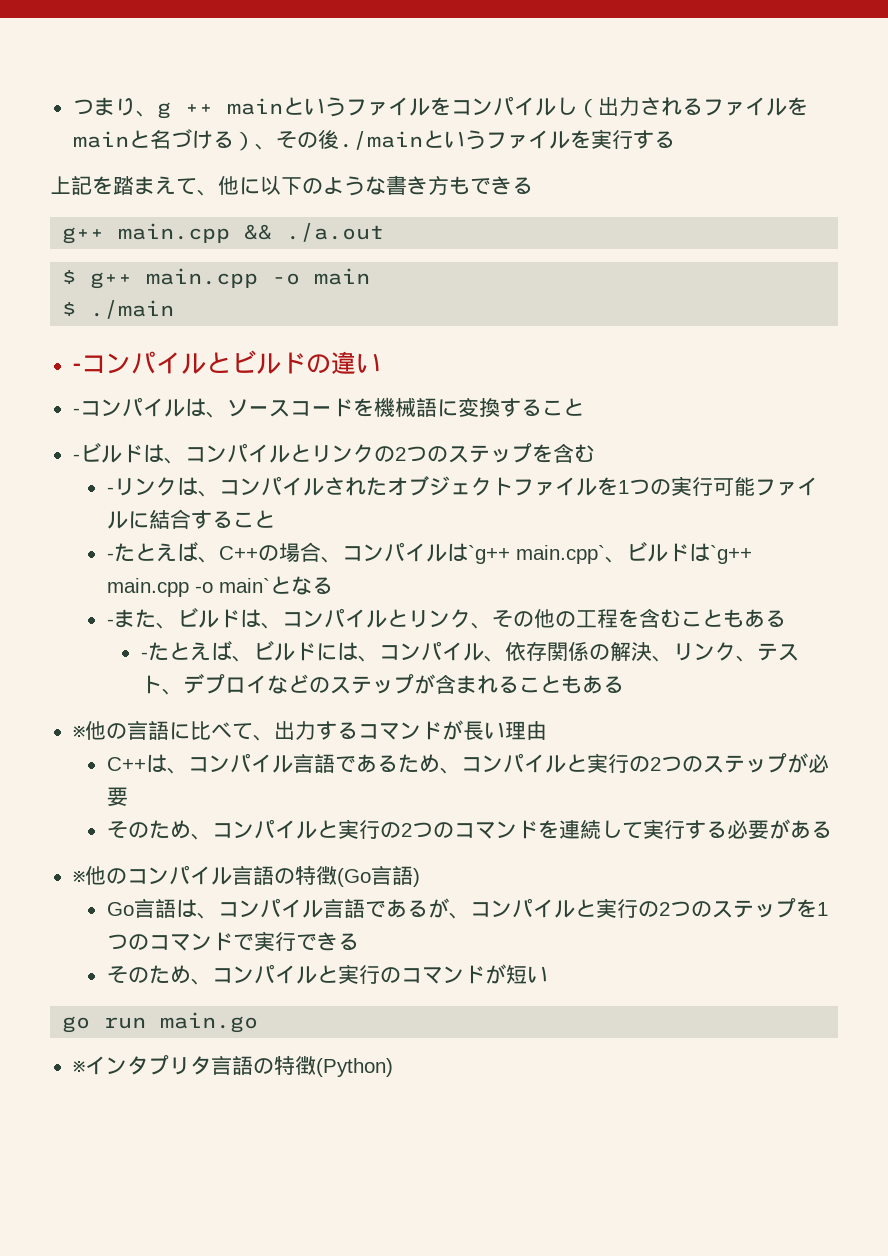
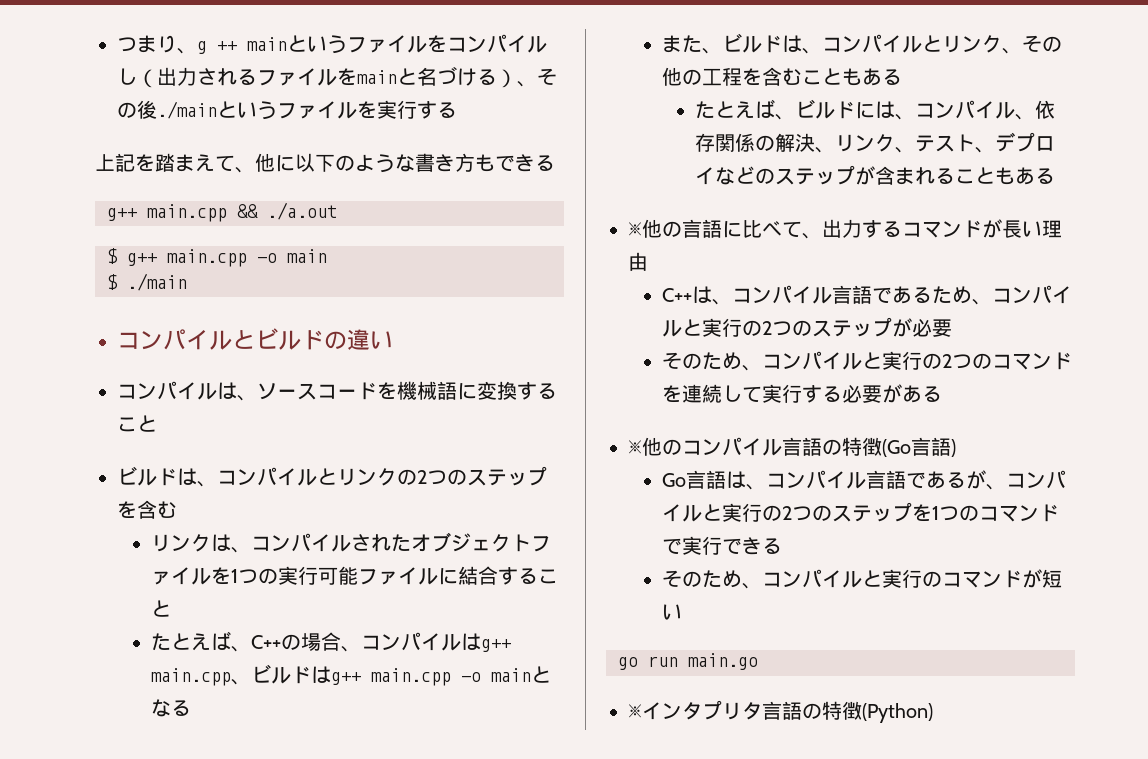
- -コンパイルとビルドの違い
+ コンパイルとビルドの違い
- -コンパイルは、ソースコードを機械語に変換すること
+ コンパイルは、ソースコードを機械語に変換すること
- -ビルドは、コンパイルとリンクの2つのステップを含む
+ ビルドは、コンパイルとリンクの2つのステップを含む
- -リンクは、コンパイルされたオブジェクトファイルを1つの実行可能ファイルに結合すること
+ リンクは、コンパイルされたオブジェクトファイルを1つの実行可能ファイルに結合すること
- -たとえば、C++の場合、コンパイルは`g++ main.cpp`、ビルドは`g++ main.cpp -o main`となる
+ たとえば、C++の場合、コンパイルはg++ main.cpp、ビルドはg++ main.cpp -o mainとなる
- -また、ビルドは、コンパイルとリンク、その他の工程を含むこともある
+ また、ビルドは、コンパイルとリンク、その他の工程を含むこともある
- -たとえば、ビルドには、コンパイル、依存関係の解決、リンク、テスト、デプロイなどのステップが含まれることもある
+ たとえば、ビルドには、コンパイル、依存関係の解決、リンク、テスト、デプロイなどのステップが含まれることもある

